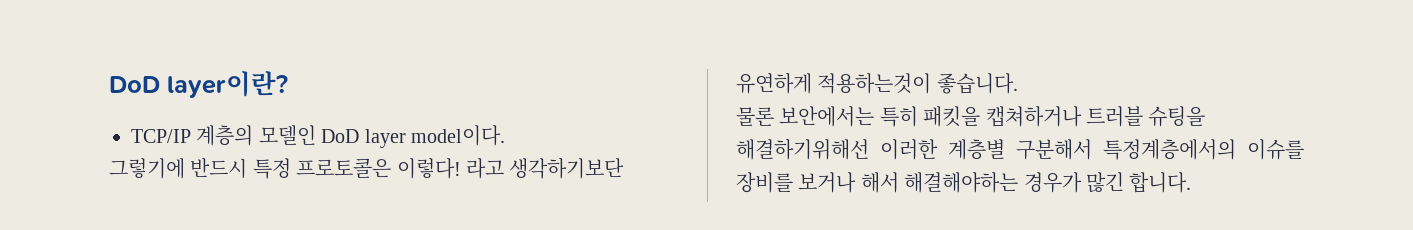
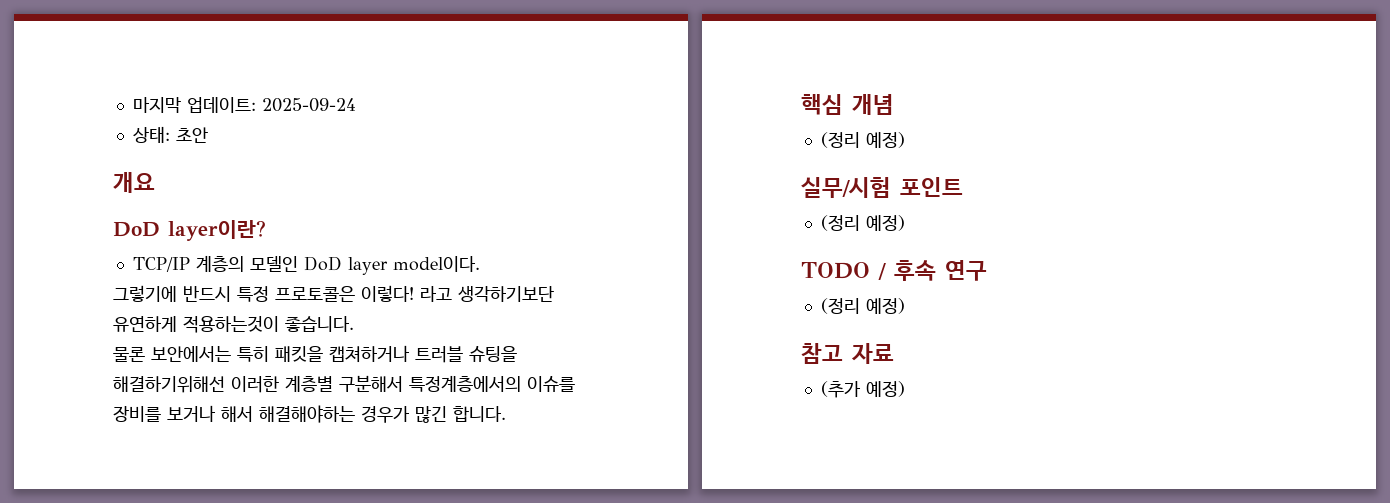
+ 마지막 업데이트: 2025-09-24
+ 상태: 초안
+ 개요
+ 핵심 개념
+ (정리 예정)
+ 실무/시험 포인트
+ (정리 예정)
+ TODO / 후속 연구
+ (정리 예정)
+ 참고 자료
+ (추가 예정)

